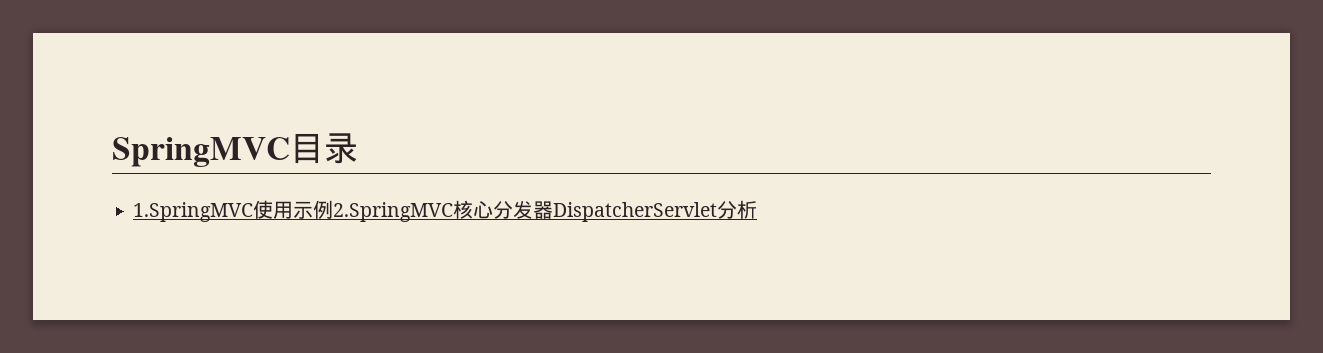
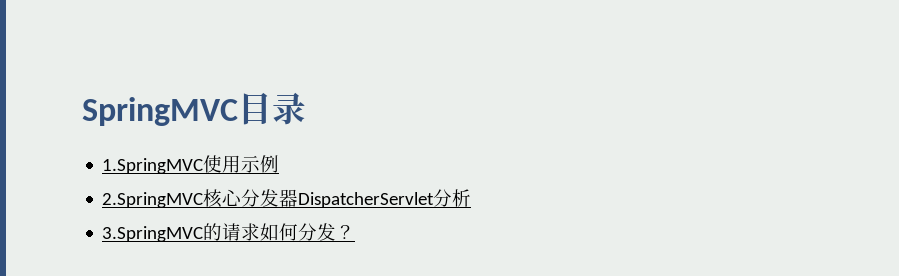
- 1.SpringMVC使用示例2.SpringMVC核心分发器DispatcherServlet分析
+ 1.SpringMVC使用示例
+ 2.SpringMVC核心分发器DispatcherServlet分析
+ 3.SpringMVC的请求如何分发？

